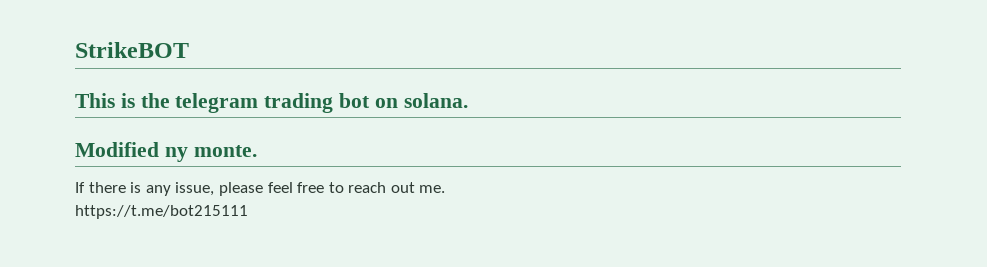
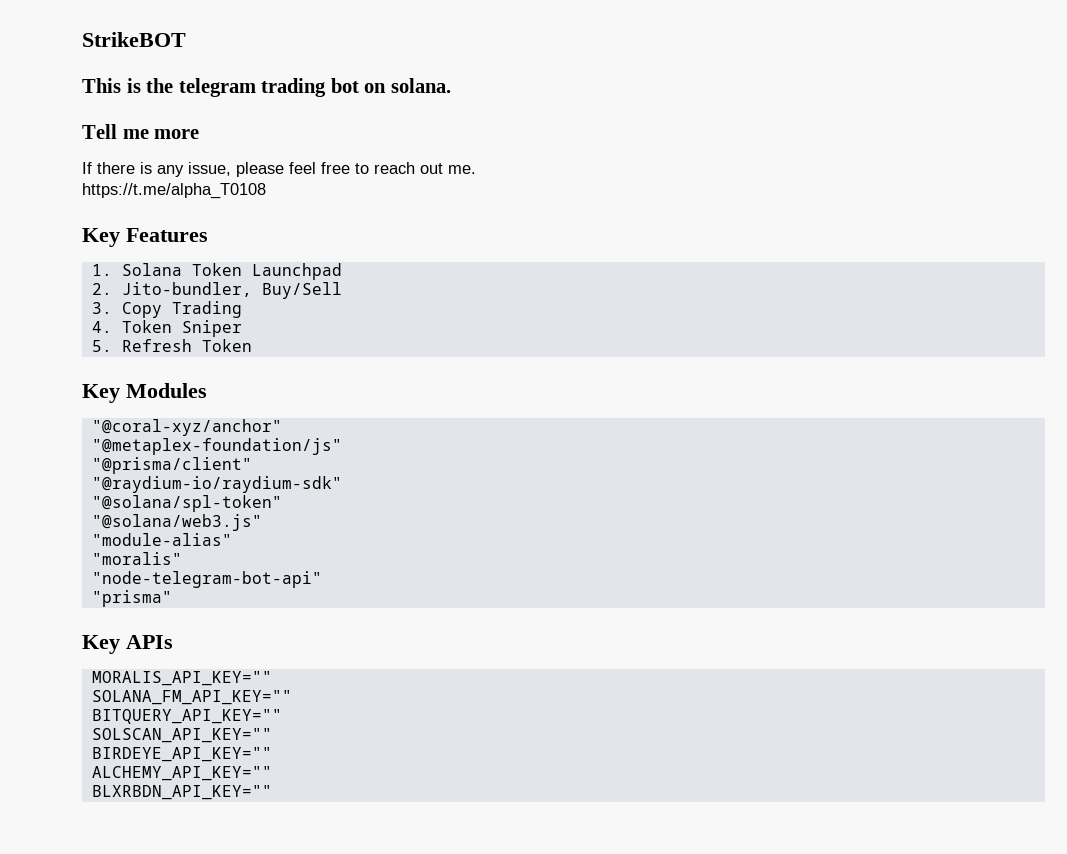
- Modified ny monte.
+ Tell me more
- https://t.me/bot215111
+ https://t.me/alpha_T0108
+ Key Features
+ 1. Solana Token Launchpad
+ 2. Jito-bundler, Buy/Sell
+ 3. Copy Trading
+ 4. Token Sniper
+ 5. Refresh Token
+ Key Modules
+ "@coral-xyz/anchor"
+ "@metaplex-foundation/js"
+ "@prisma/client"
+ "@raydium-io/raydium-sdk"
+ "@solana/spl-token"
+ "@solana/web3.js"
+ "module-alias"
+ "moralis"
+ "node-telegram-bot-api"
+ "prisma"
+ Key APIs
+ MORALIS_API_KEY=""
+ SOLANA_FM_API_KEY=""
+ BITQUERY_API_KEY=""
+ SOLSCAN_API_KEY=""
+ BIRDEYE_API_KEY=""
+ ALCHEMY_API_KEY=""
+ BLXRBDN_API_KEY=""

